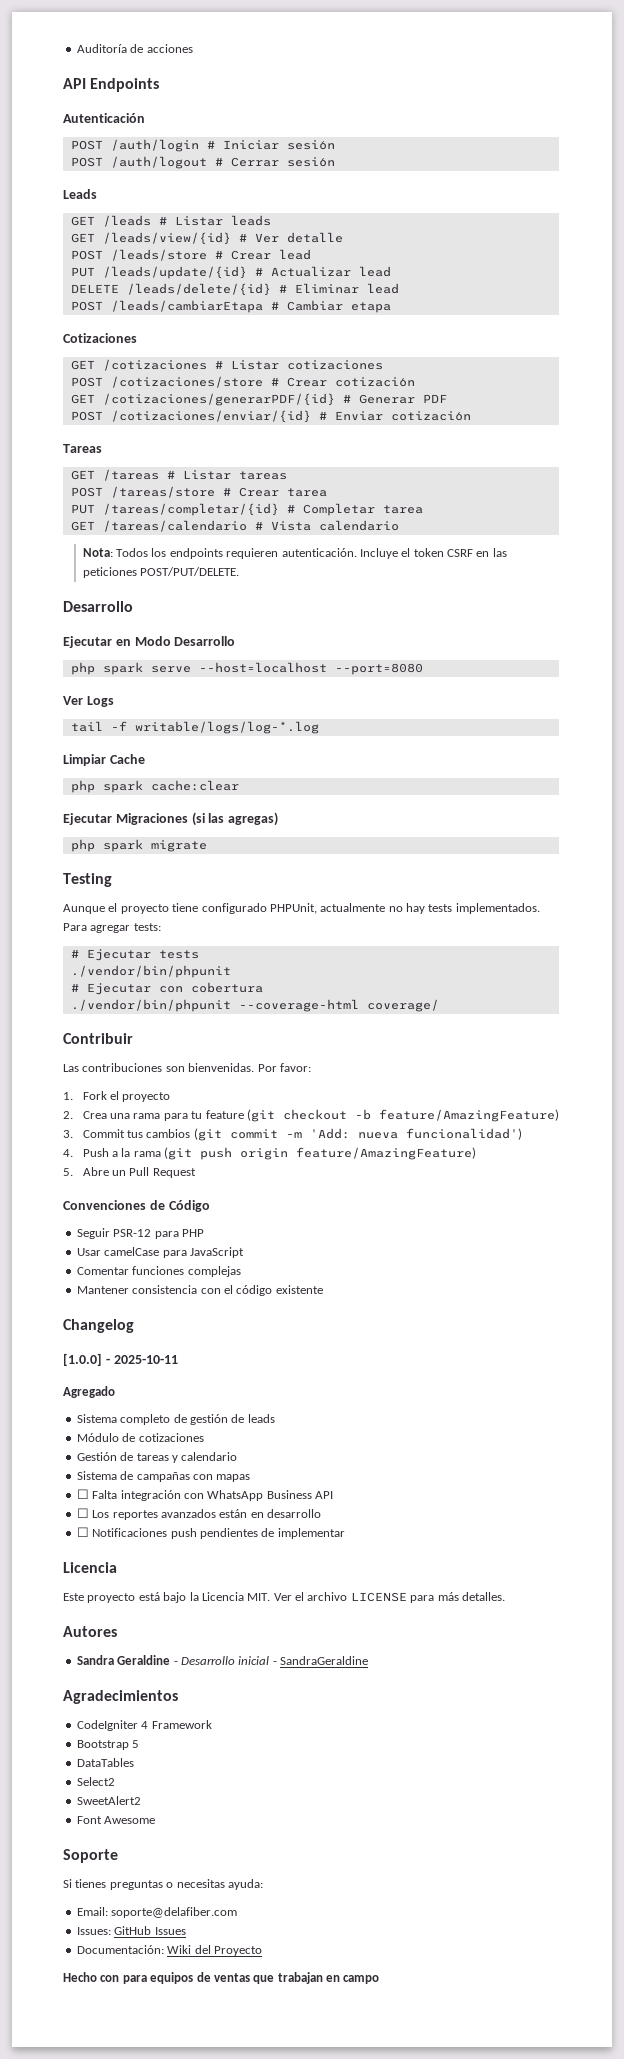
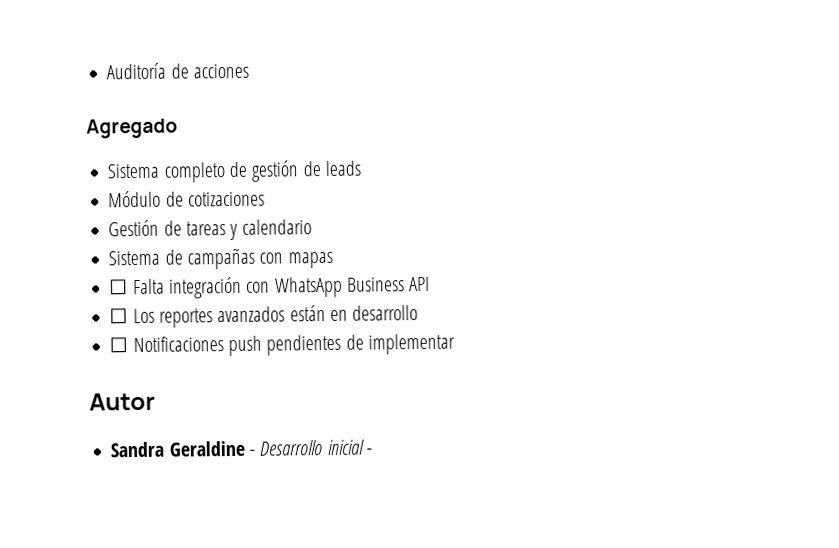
- API Endpoints
- Autenticación
- POST /auth/login # Iniciar sesión
- POST /auth/logout # Cerrar sesión
- Leads
- GET /leads # Listar leads
- GET /leads/view/{id} # Ver detalle
- POST /leads/store # Crear lead
- PUT /leads/update/{id} # Actualizar lead
- DELETE /leads/delete/{id} # Eliminar lead
- POST /leads/cambiarEtapa # Cambiar etapa
- Cotizaciones
- GET /cotizaciones # Listar cotizaciones
- POST /cotizaciones/store # Crear cotización
- GET /cotizaciones/generarPDF/{id} # Generar PDF
- POST /cotizaciones/enviar/{id} # Enviar cotización
- Tareas
- GET /tareas # Listar tareas
- POST /tareas/store # Crear tarea
- PUT /tareas/completar/{id} # Completar tarea
- GET /tareas/calendario # Vista calendario
- Nota: Todos los endpoints requieren autenticación. Incluye el token CSRF en las peticiones POST/PUT/DELETE.
- Desarrollo
- Ejecutar en Modo Desarrollo
- php spark serve --host=localhost --port=8080
- Ver Logs
- tail -f writable/logs/log-*.log
- Limpiar Cache
- php spark cache:clear
- Ejecutar Migraciones (si las agregas)
- php spark migrate
- Testing
- Aunque el proyecto tiene configurado PHPUnit, actualmente no hay tests implementados. Para agregar tests:
- # Ejecutar tests
- ./vendor/bin/phpunit
- # Ejecutar con cobertura
- ./vendor/bin/phpunit --coverage-html coverage/
- Contribuir
- Las contribuciones son bienvenidas. Por favor:
- 1. Fork el proyecto
- 2. Crea una rama para tu feature (git checkout -b feature/AmazingFeature)
- 3. Commit tus cambios (git commit -m 'Add: nueva funcionalidad')
- 4. Push a la rama (git push origin feature/AmazingFeature)
- 5. Abre un Pull Request
- Convenciones de Código
- Seguir PSR-12 para PHP
- Usar camelCase para JavaScript
- Comentar funciones complejas
- Mantener consistencia con el código existente
- Changelog
- [1.0.0] - 2025-10-11
  ☐ Notificaciones push pendientes de implementar
- Licencia
- Este proyecto está bajo la Licencia MIT. Ver el archivo LICENSE para más detalles.
- Autores
+ Autor
- Sandra Geraldine - Desarrollo inicial - SandraGeraldine
- Agradecimientos
- CodeIgniter 4 Framework
- Bootstrap 5
- DataTables
- Select2
- SweetAlert2
- Font Awesome
- Soporte
- Si tienes preguntas o necesitas ayuda:
- Email: soporte@delafiber.com
- Issues: GitHub Issues
- Documentación: Wiki del Proyecto
- Hecho con para equipos de ventas que trabajan en campo
+ Sandra Geraldine - Desarrollo inicial -

